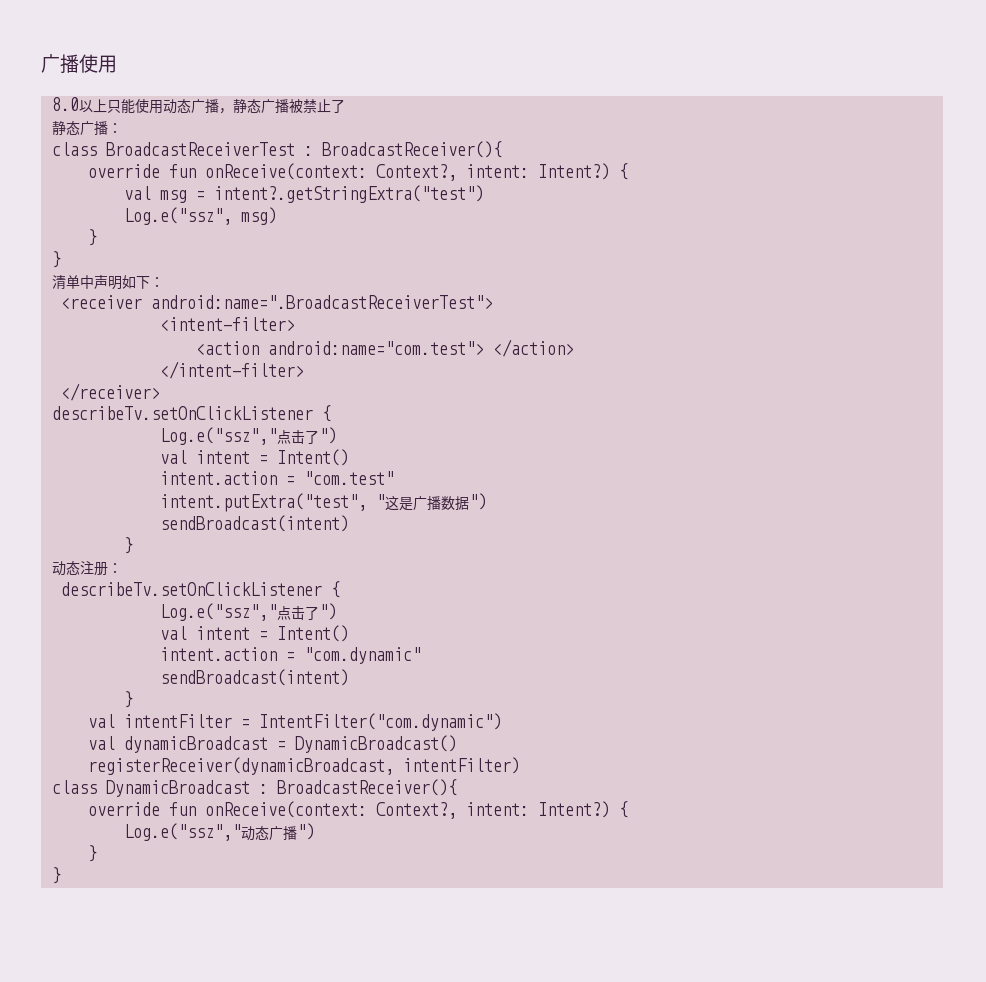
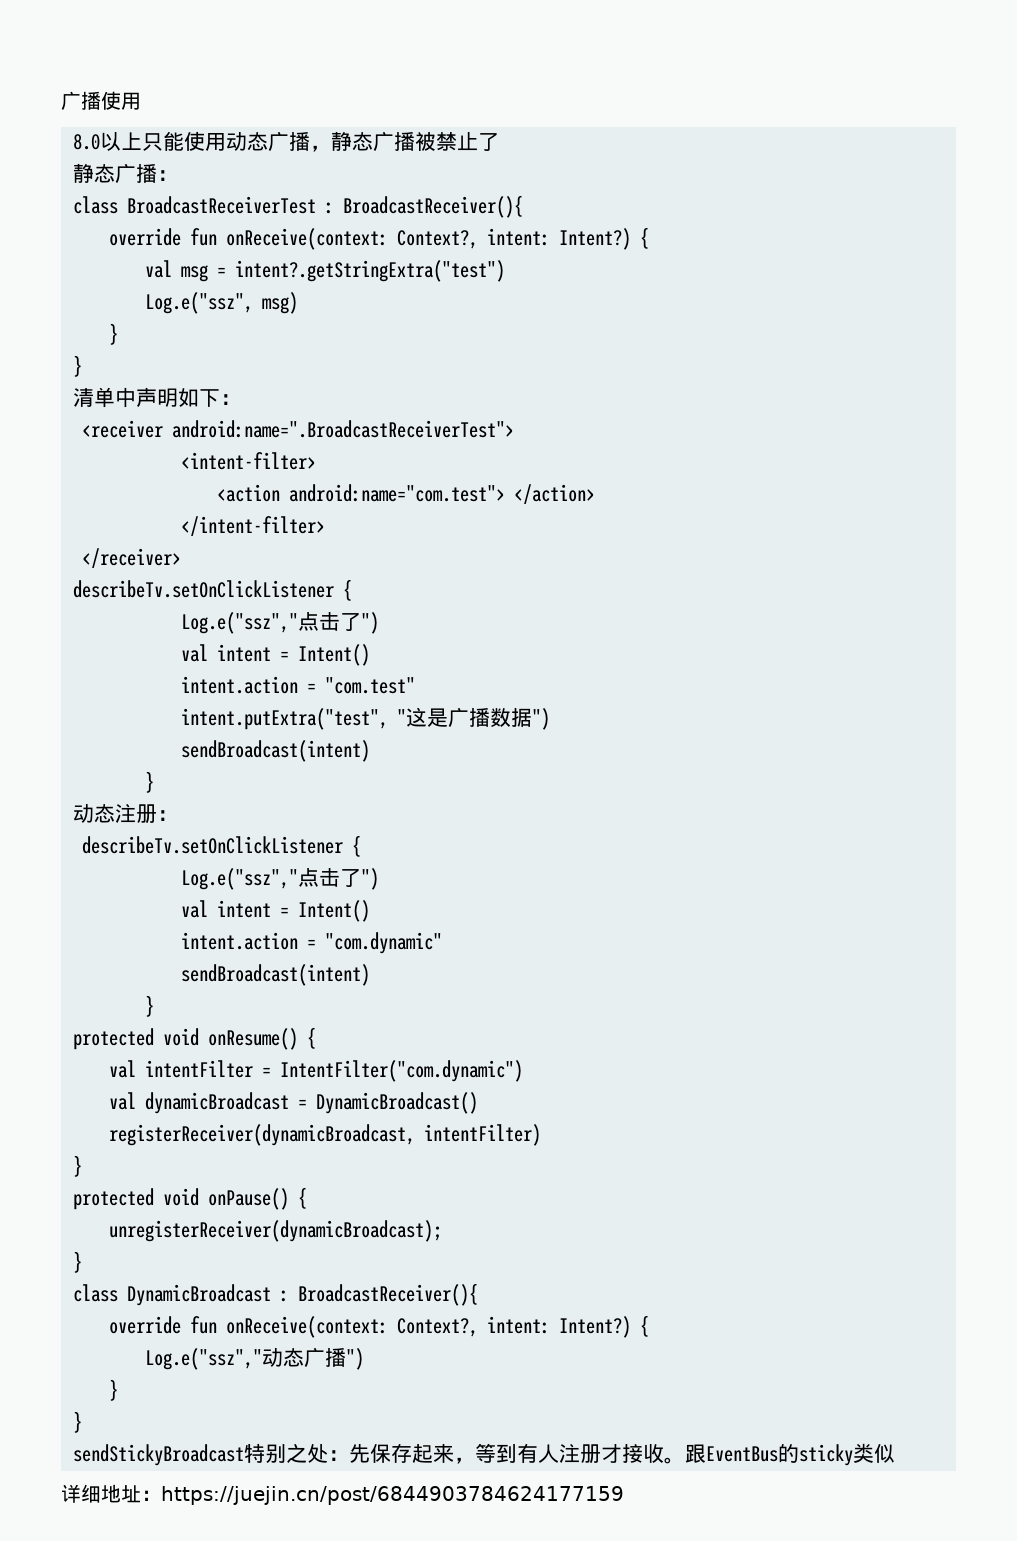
+ protected void onResume() {
  registerReceiver(dynamicBroadcast, intentFilter)
+ }
+ protected void onPause() {
+ unregisterReceiver(dynamicBroadcast);
+ }
+ sendStickyBroadcast特别之处：先保存起来，等到有人注册才接收。跟EventBus的sticky类似
+ 详细地址：https://juejin.cn/post/6844903784624177159

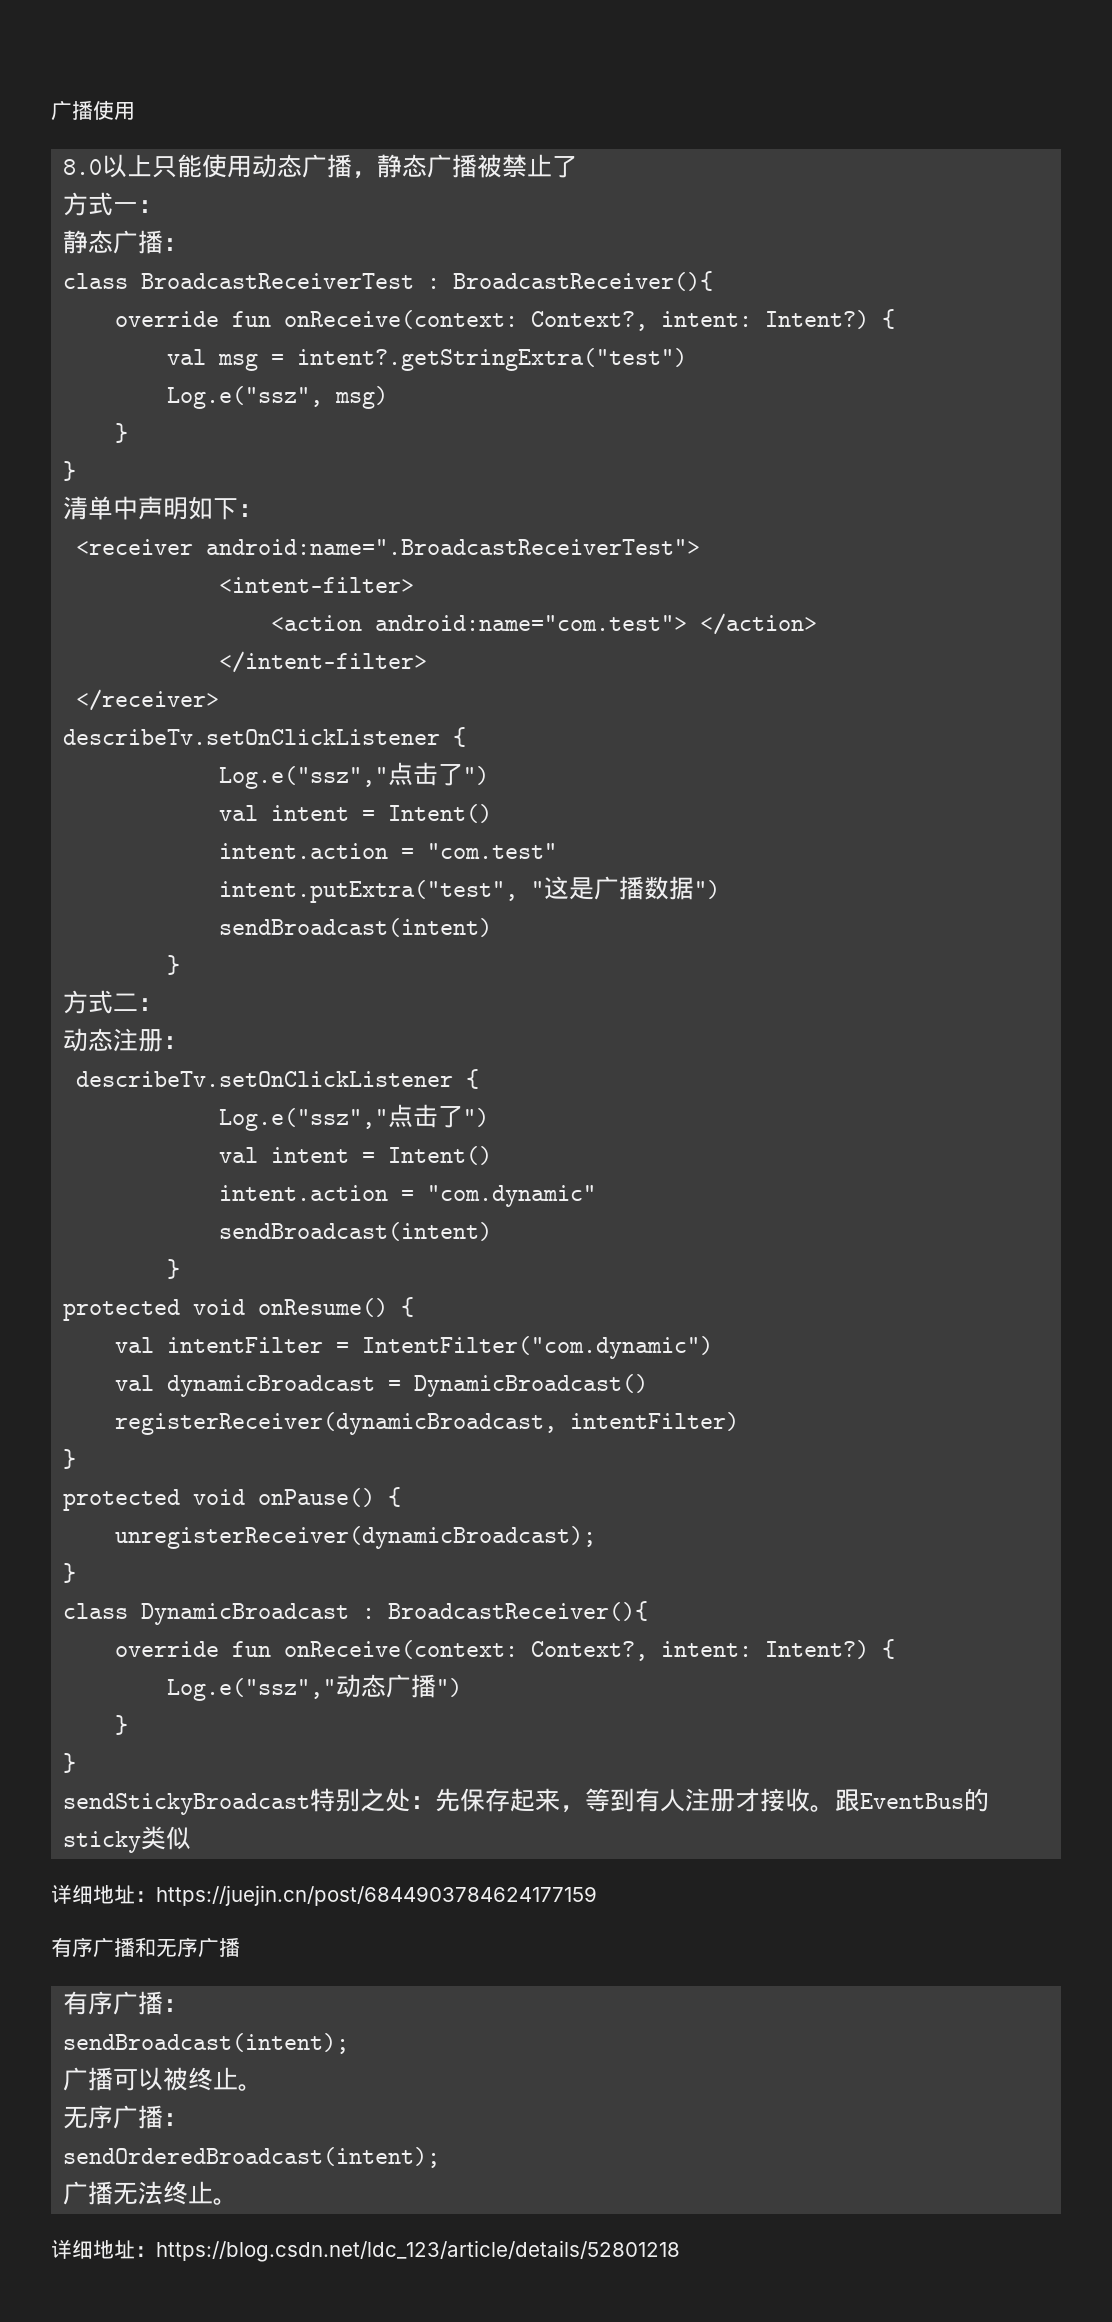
+ 方式一：
+ 方式二：
+ 有序广播和无序广播
+ 有序广播：
+ sendBroadcast(intent);
+ 广播可以被终止。
+ 无序广播：
+ sendOrderedBroadcast(intent);
+ 广播无法终止。
+ 详细地址：https://blog.csdn.net/ldc_123/article/details/52801218

